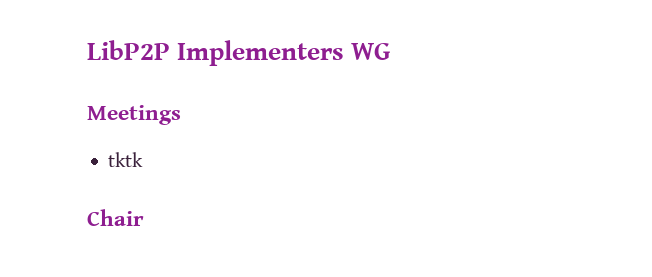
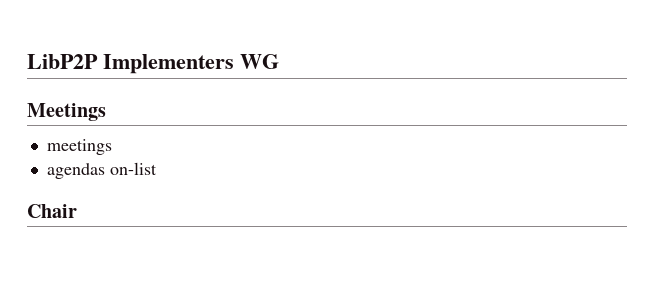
- tktk
+ meetings
+ agendas on-list

